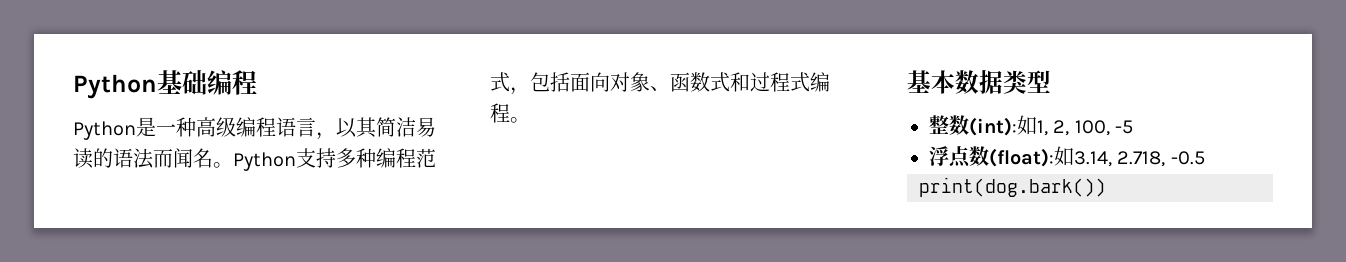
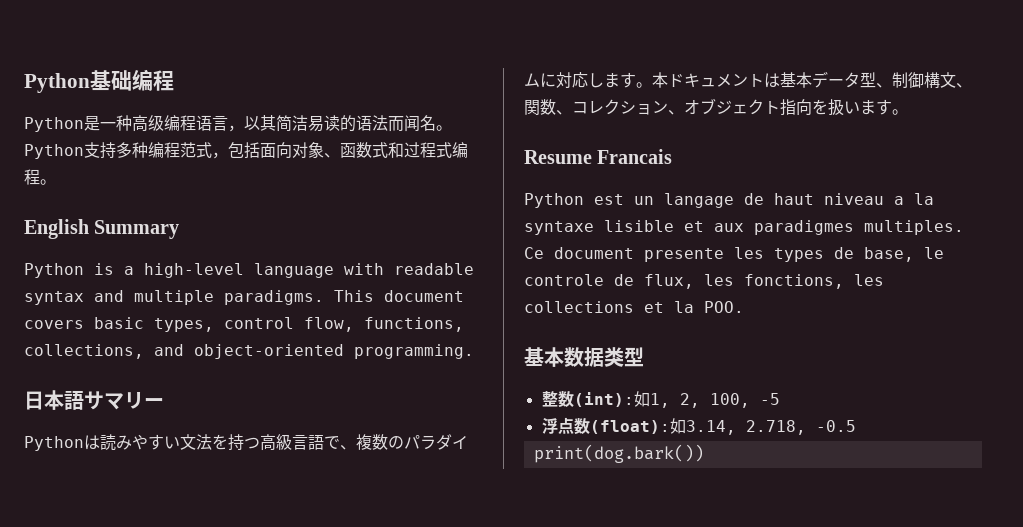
+ English Summary
+ Python is a high-level language with readable syntax and multiple paradigms. This document covers basic types, control flow, functions, collections, and object-oriented programming.
+ 日本語サマリー
+ Pythonは読みやすい文法を持つ高級言語で、複数のパラダイムに対応します。本ドキュメントは基本データ型、制御構文、関数、コレクション、オブジェクト指向を扱います。
+ Resume Francais
+ Python est un langage de haut niveau a la syntaxe lisible et aux paradigmes multiples. Ce document presente les types de base, le controle de flux, les fonctions, les collections et la POO.

